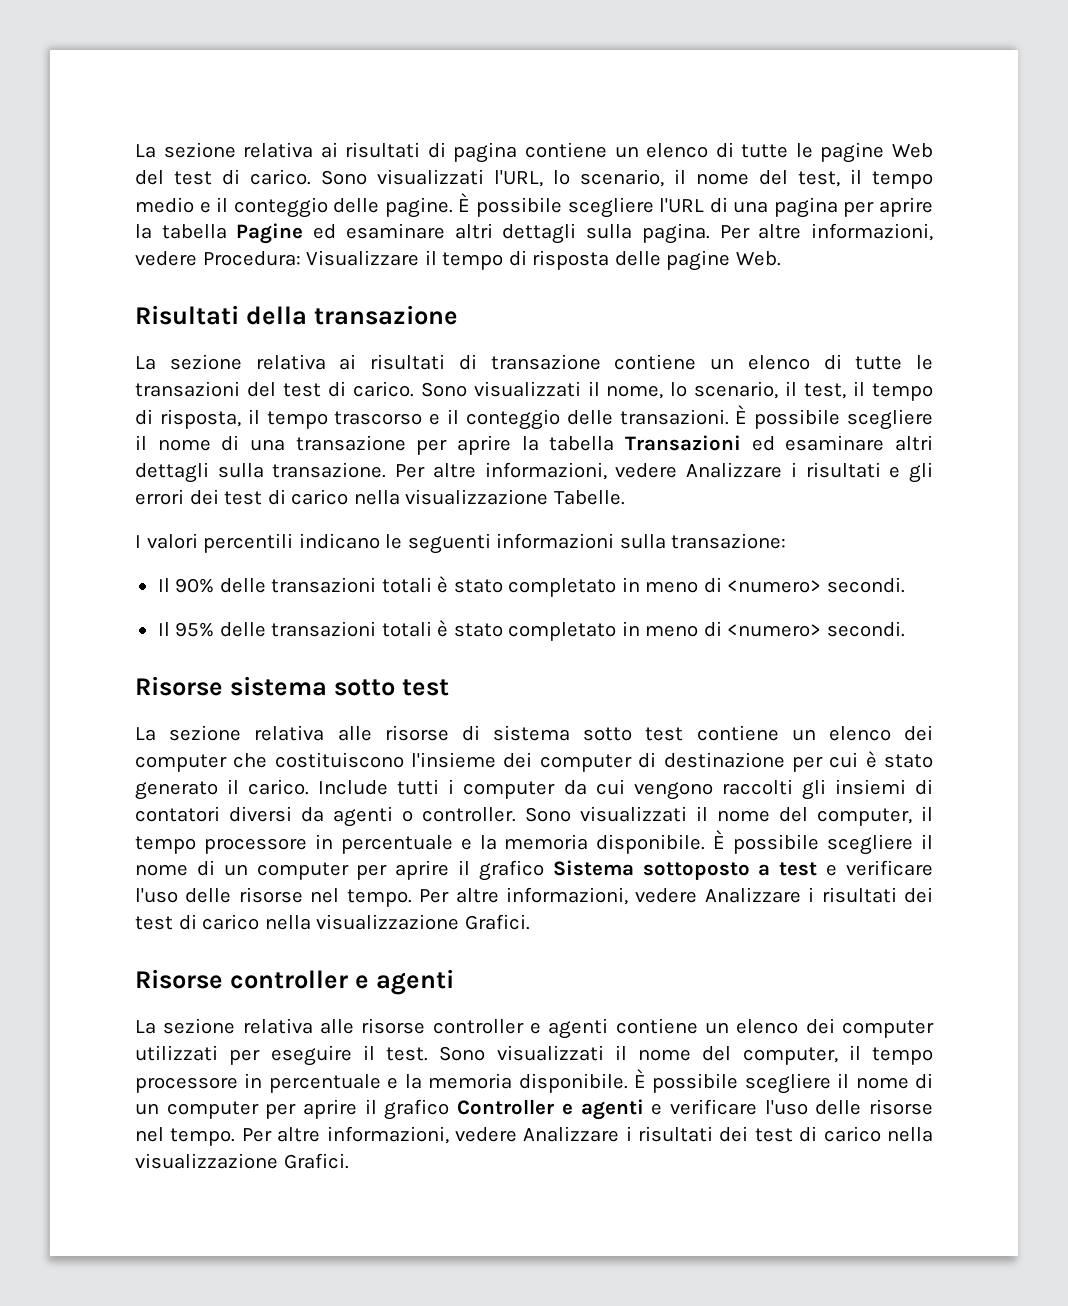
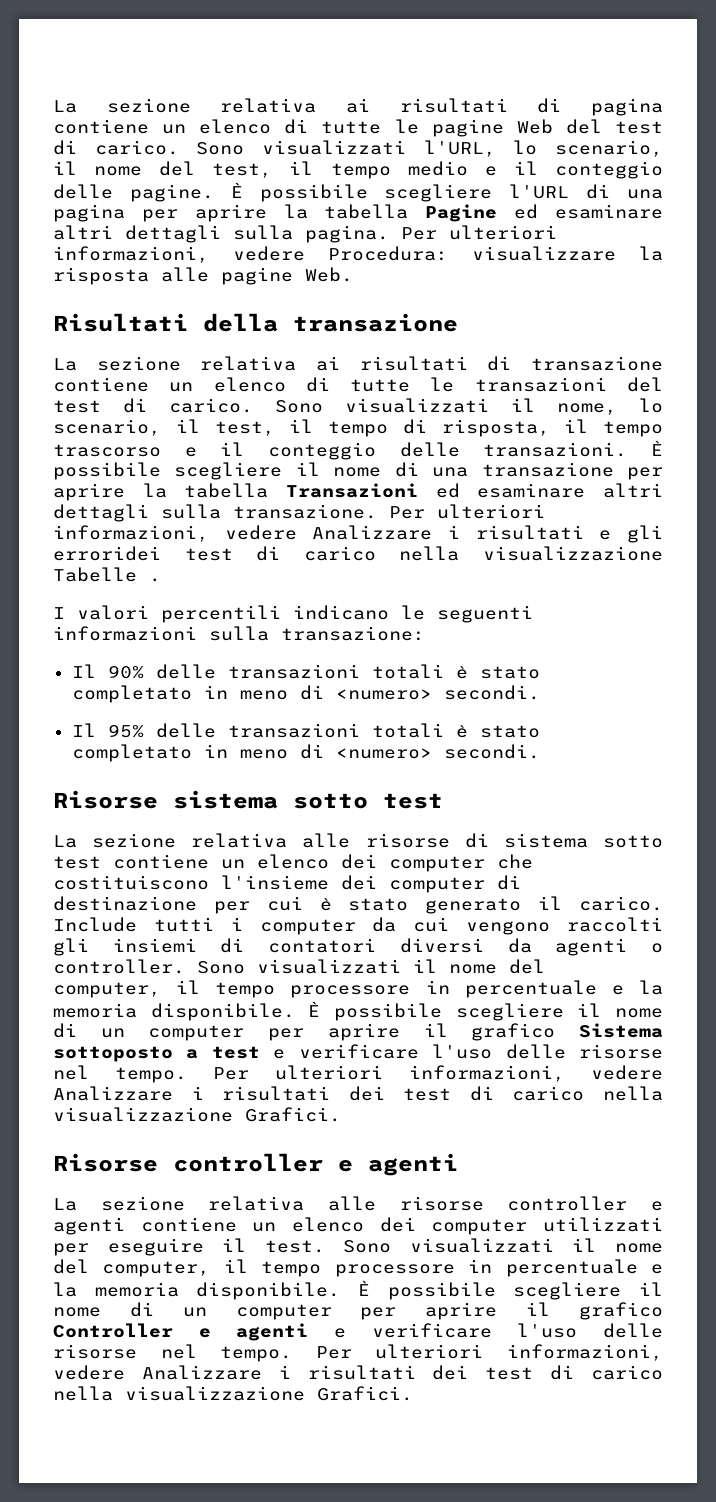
- Per altre informazioni, vedere Procedura: Visualizzare il tempo di risposta delle pagine Web.
+ Per ulteriori informazioni, vedere Procedura: visualizzare la risposta alle pagine Web.
- Per altre informazioni, vedere Analizzare i risultati e gli errori dei test di carico nella visualizzazione Tabelle.
+ Per ulteriori informazioni, vedere Analizzare i risultati e gli erroridei test di carico nella visualizzazione Tabelle .
- È possibile scegliere il nome di un computer per aprire il grafico Sistema sottoposto a test e verificare l'uso delle risorse nel tempo. Per altre informazioni, vedere Analizzare i risultati dei test di carico nella visualizzazione Grafici.
+ È possibile scegliere il nome di un computer per aprire il grafico Sistema sottoposto a test e verificare l'uso delle risorse nel tempo. Per ulteriori informazioni, vedere Analizzare i risultati dei test di carico nella visualizzazione Grafici.
- È possibile scegliere il nome di un computer per aprire il grafico Controller e agenti e verificare l'uso delle risorse nel tempo. Per altre informazioni, vedere Analizzare i risultati dei test di carico nella visualizzazione Grafici.
+ È possibile scegliere il nome di un computer per aprire il grafico Controller e agenti e verificare l'uso delle risorse nel tempo. Per ulteriori informazioni, vedere Analizzare i risultati dei test di carico nella visualizzazione Grafici.

